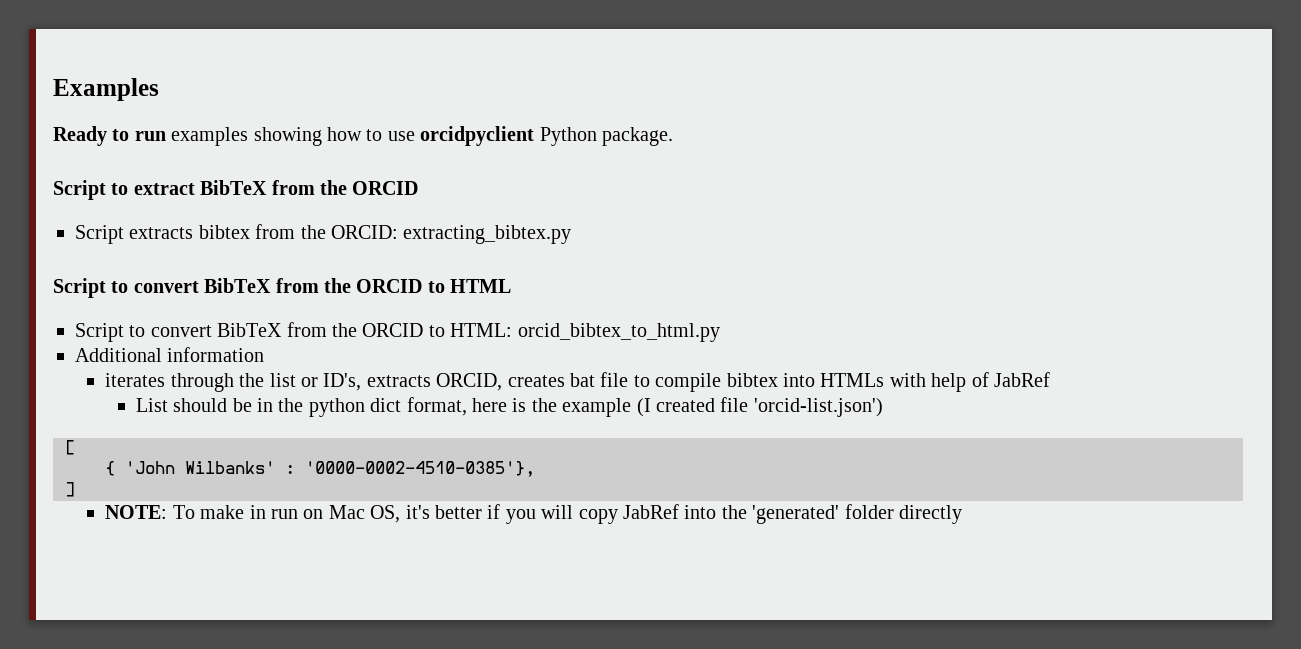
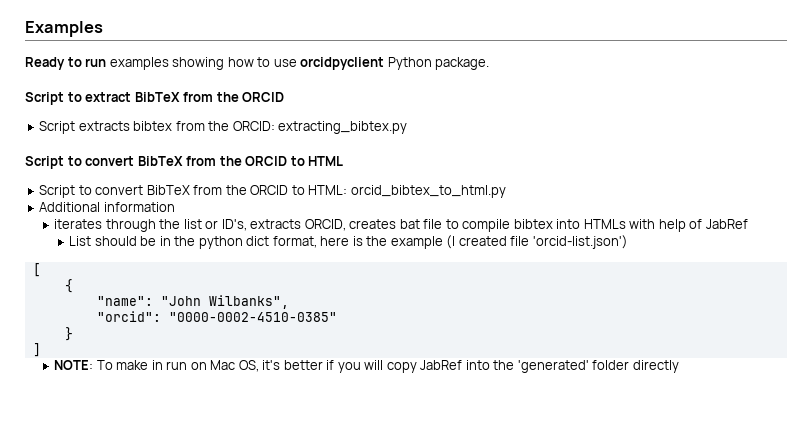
- { 'John Wilbanks' : '0000-0002-4510-0385'},
+ {
+ "name": "John Wilbanks",
+ "orcid": "0000-0002-4510-0385"
+ }

